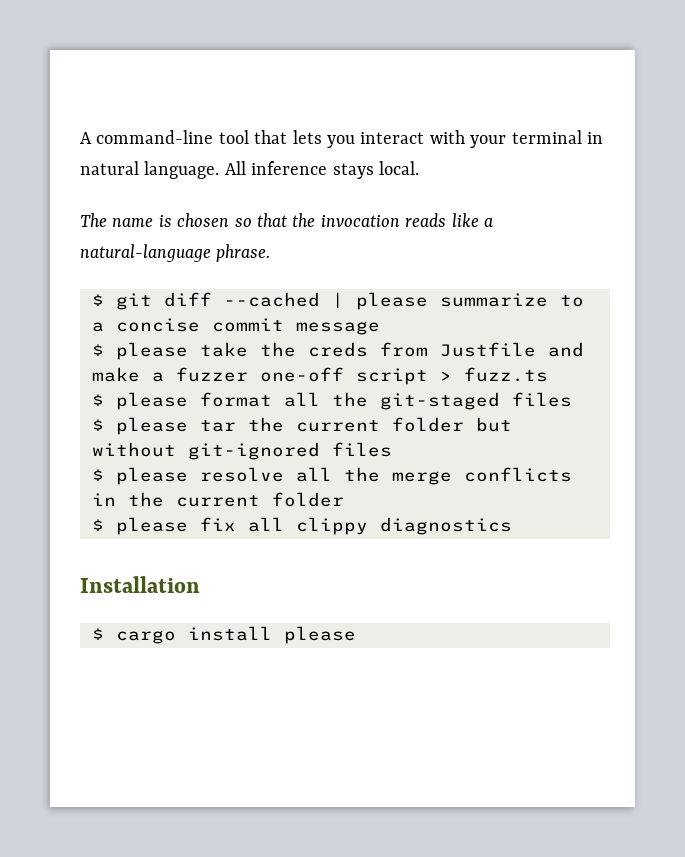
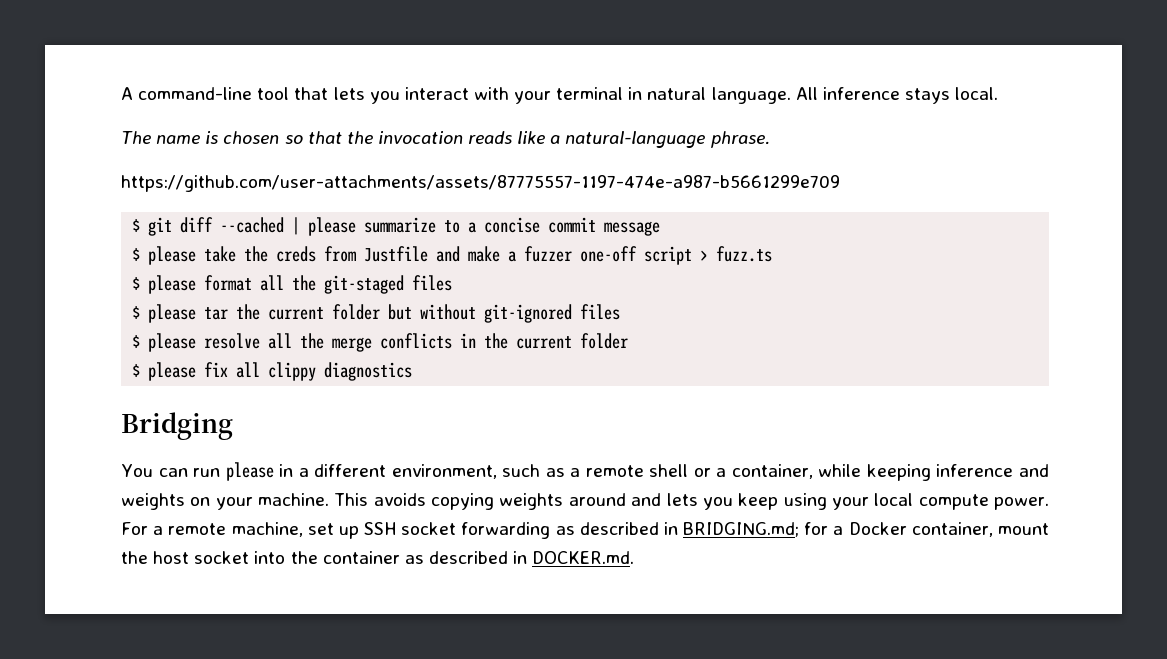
+ https://github.com/user-attachments/assets/87775557-1197-474e-a987-b5661299e709
- Installation
- $ cargo install please
+ Bridging
+ You can run please in a different environment, such as a remote shell or a container, while keeping inference and weights on your machine. This avoids copying weights around and lets you keep using your local compute power. For a remote machine, set up SSH socket forwarding as described in BRIDGING.md; for a Docker container, mount the host socket into the container as described in DOCKER.md.

